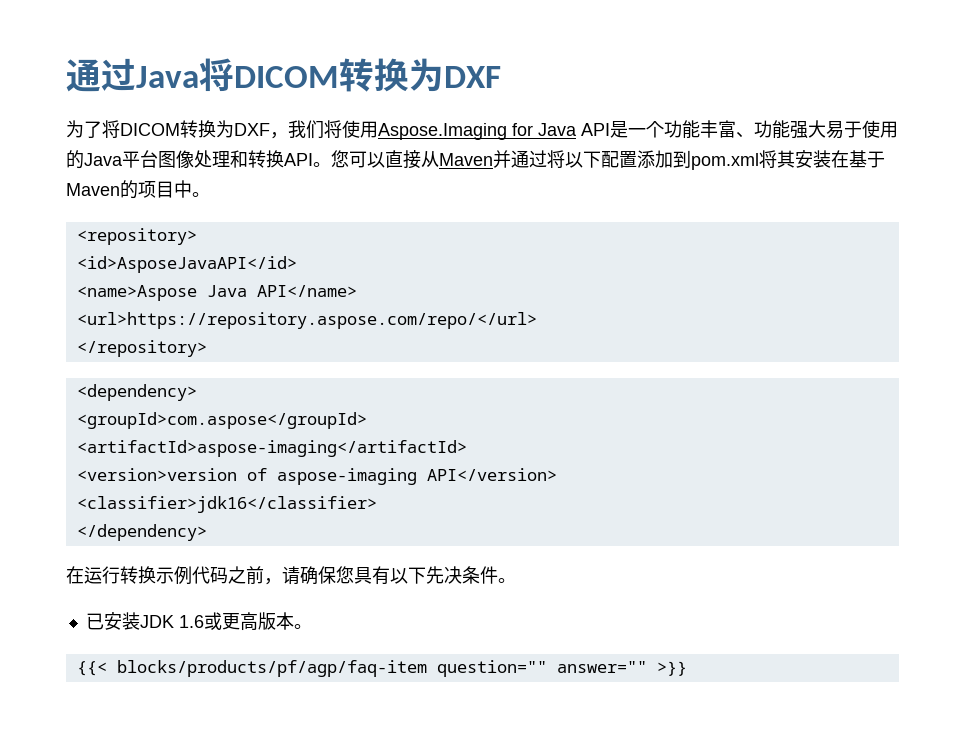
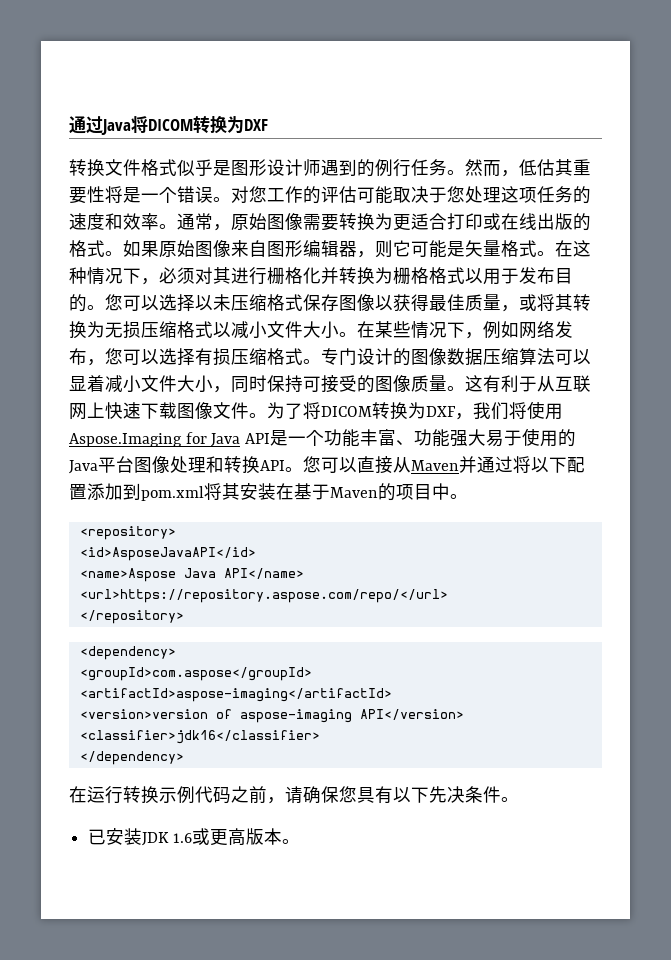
+ 转换文件格式似乎是图形设计师遇到的例行任务。然而，低估其重要性将是一个错误。对您工作的评估可能取决于您处理这项任务的速度和效率。通常，原始图像需要转换为更适合打印或在线出版的格式。如果原始图像来自图形编辑器，则它可能是矢量格式。在这种情况下，必须对其进行栅格化并转换为栅格格式以用于发布目的。您可以选择以未压缩格式保存图像以获得最佳质量，或将其转换为无损压缩格式以减小文件大小。在某些情况下，例如网络发布，您可以选择有损压缩格式。专门设计的图像数据压缩算法可以显着减小文件大小，同时保持可接受的图像质量。这有利于从互联网上快速下载图像文件。
- {{< blocks/products/pf/agp/faq-item question="" answer="" >}}

